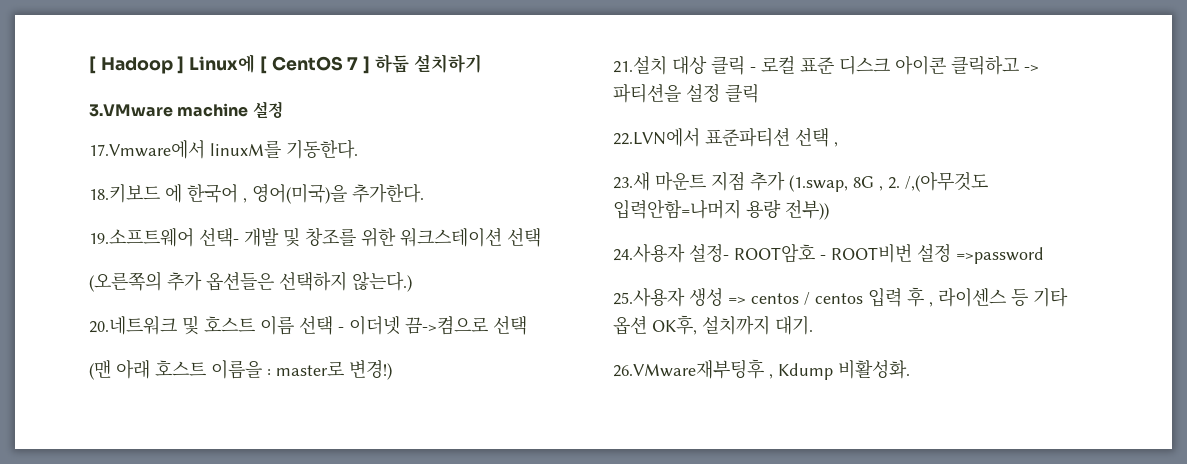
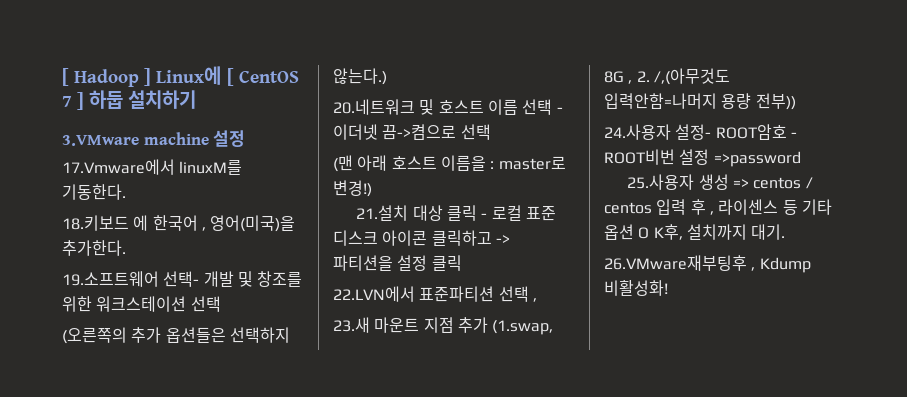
- 25.사용자 생성 => centos / centos 입력 후 , 라이센스 등 기타 옵션 OK후, 설치까지 대기.
+ 25.사용자 생성 => centos / centos 입력 후 , 라이센스 등 기타 옵션 O K후, 설치까지 대기.
- 26.VMware재부팅후 , Kdump 비활성화.
+ 26.VMware재부팅후 , Kdump 비활성화!

